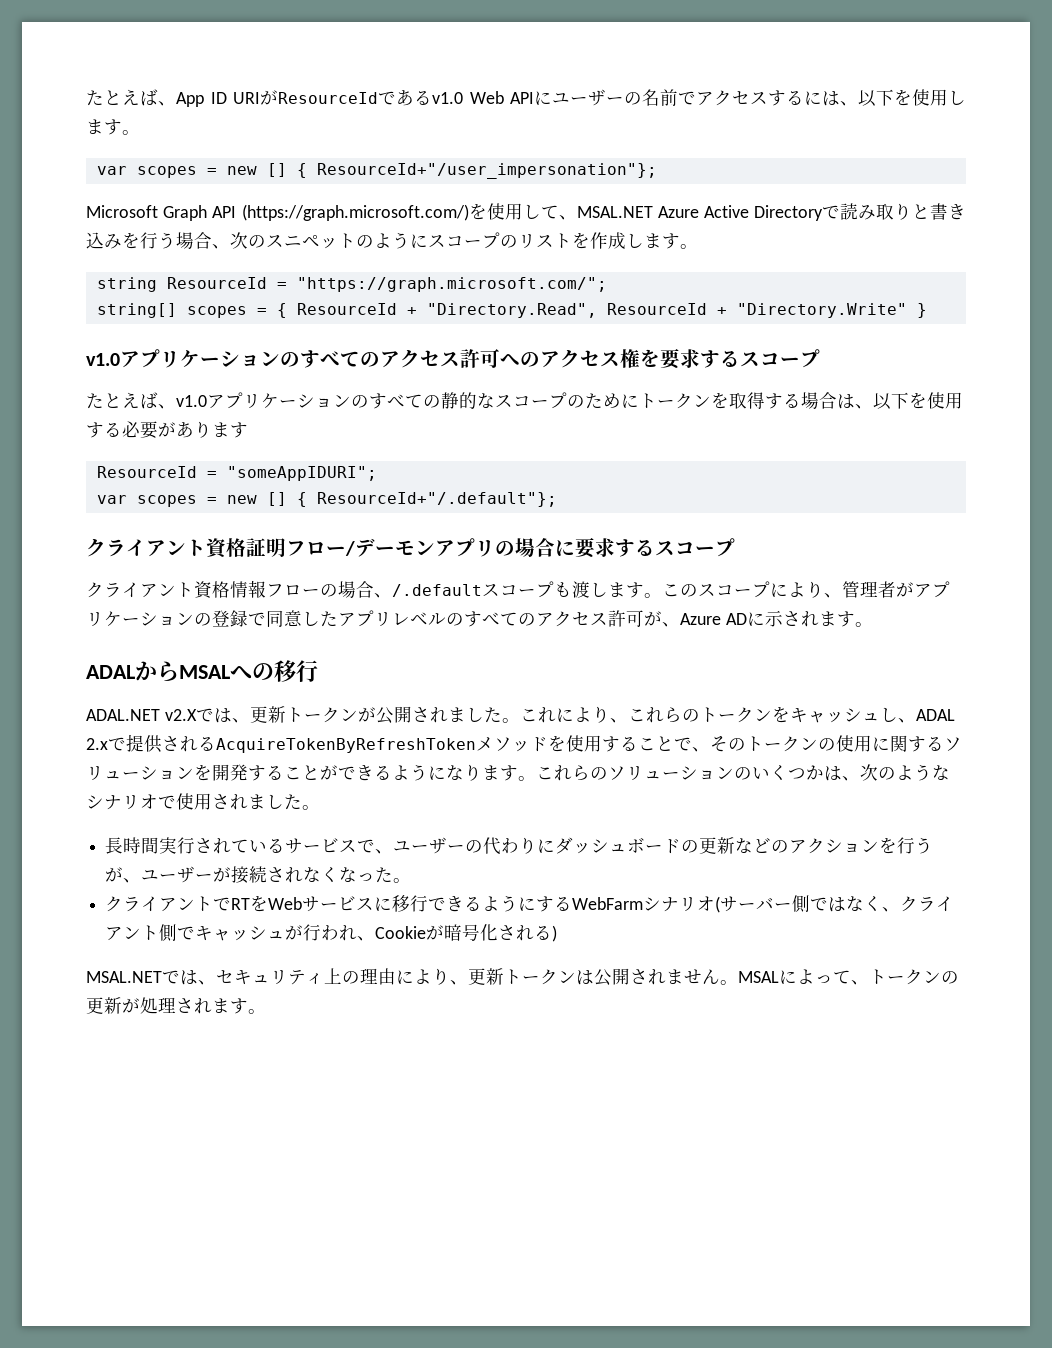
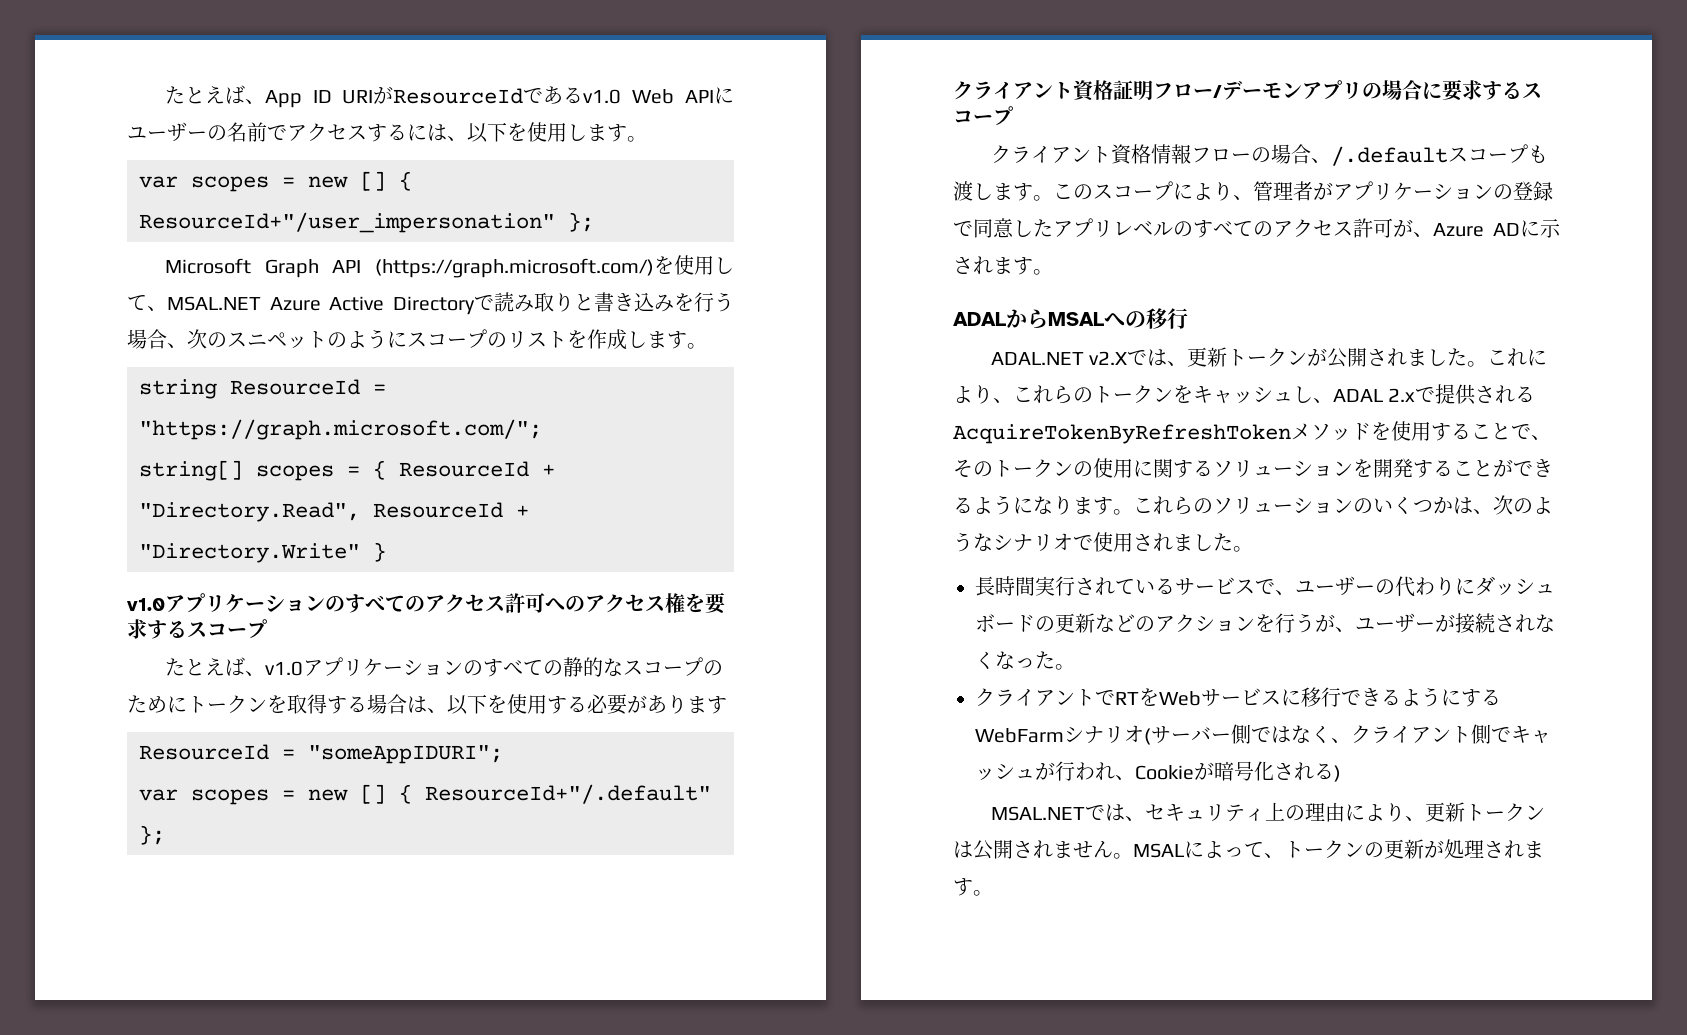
- var scopes = new [] { ResourceId+"/user_impersonation"};
+ var scopes = new [] { ResourceId+"/user_impersonation" };
- var scopes = new [] { ResourceId+"/.default"};
+ var scopes = new [] { ResourceId+"/.default" };

